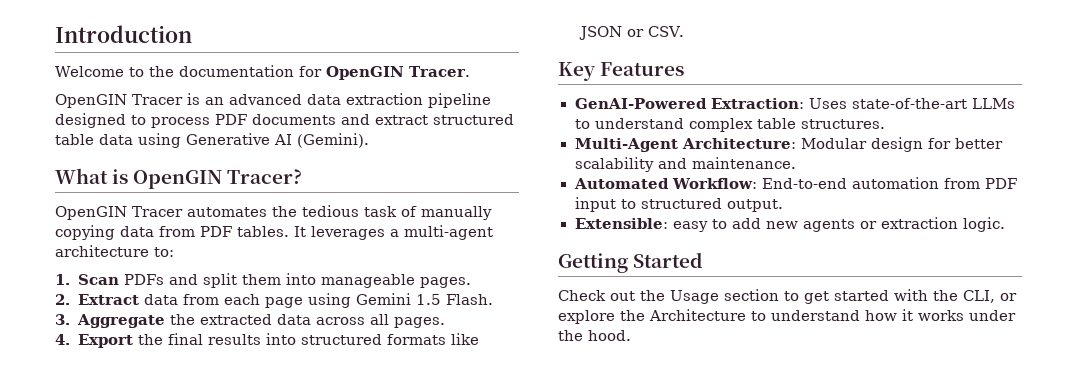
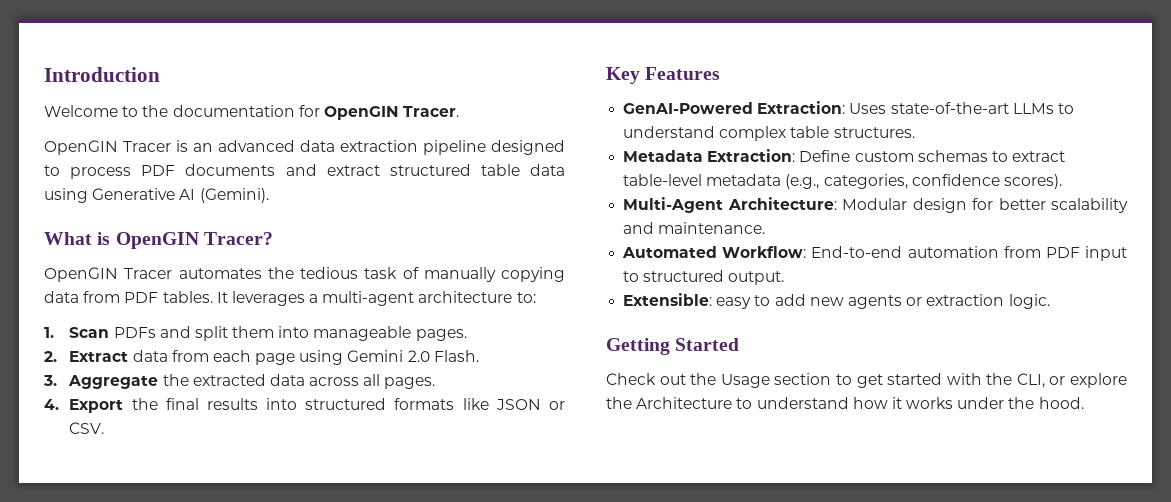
- 2. Extract data from each page using Gemini 1.5 Flash.
+ 2. Extract data from each page using Gemini 2.0 Flash.
+ Metadata Extraction: Define custom schemas to extract table-level metadata (e.g., categories, confidence scores).

